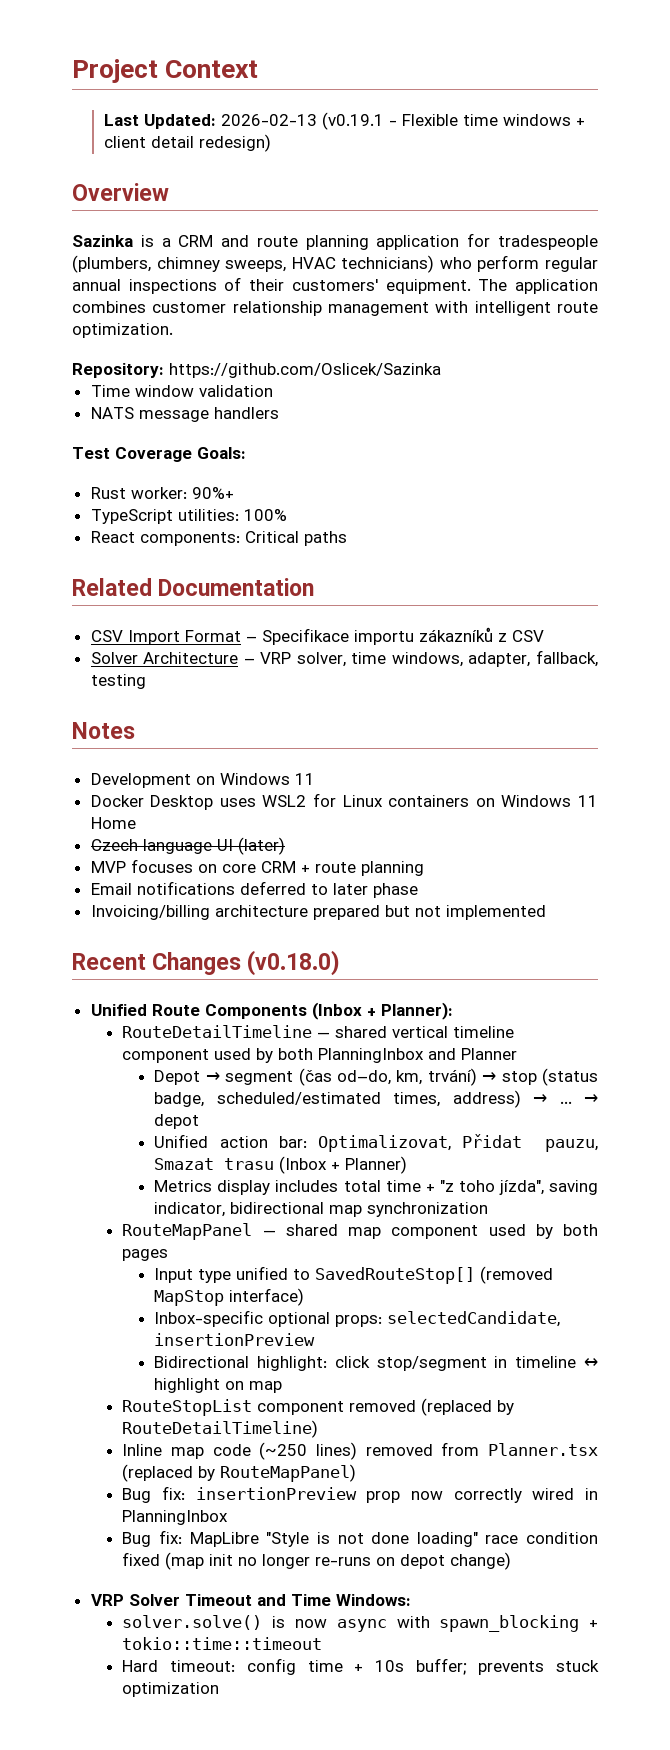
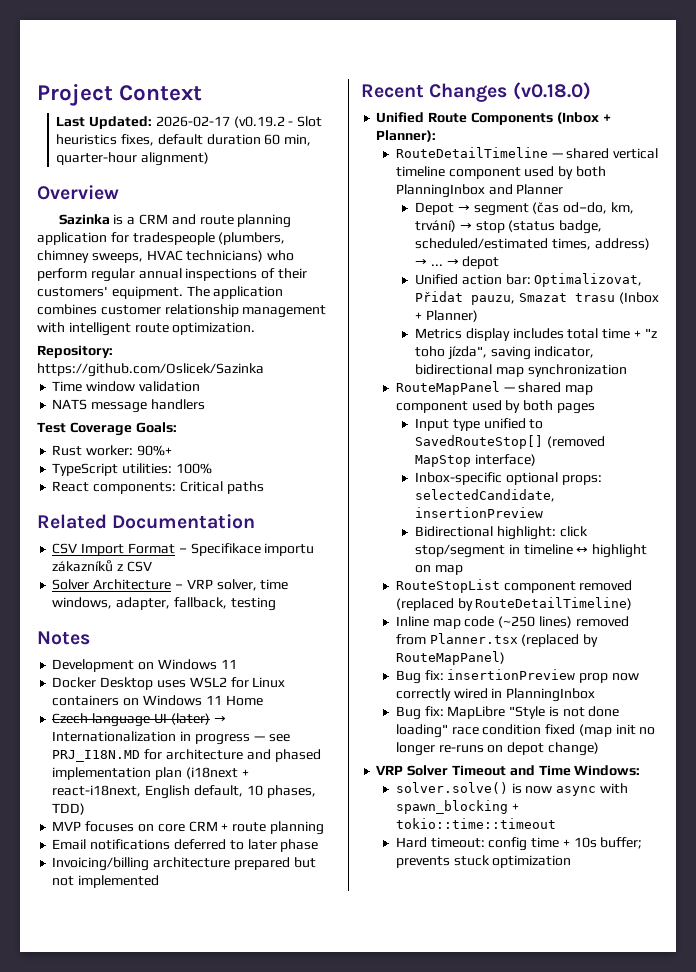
- Last Updated: 2026-02-13 (v0.19.1 - Flexible time windows + client detail redesign)
+ Last Updated: 2026-02-17 (v0.19.2 - Slot heuristics fixes, default duration 60 min, quarter-hour alignment)
- Czech language UI (later)
+ Czech language UI (later) → Internationalization in progress — see PRJ_I18N.MD for architecture and phased implementation plan (i18next + react-i18next, English default, 10 phases, TDD)

